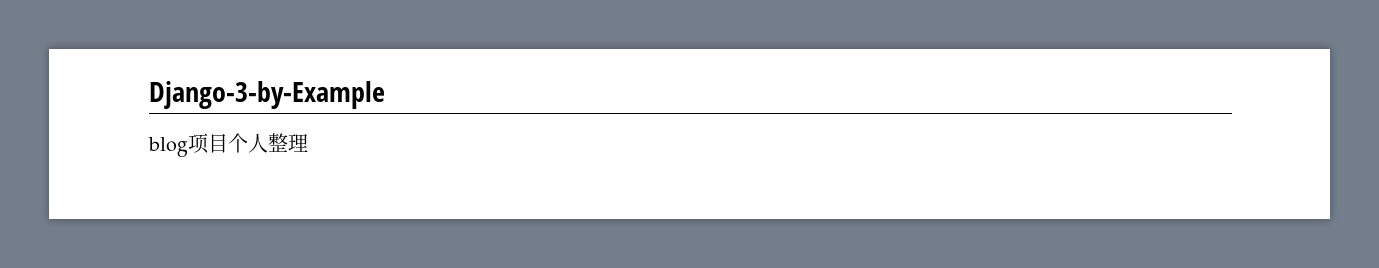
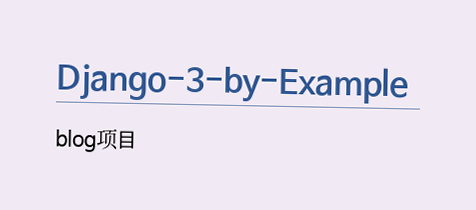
- blog项目个人整理
+ blog项目

